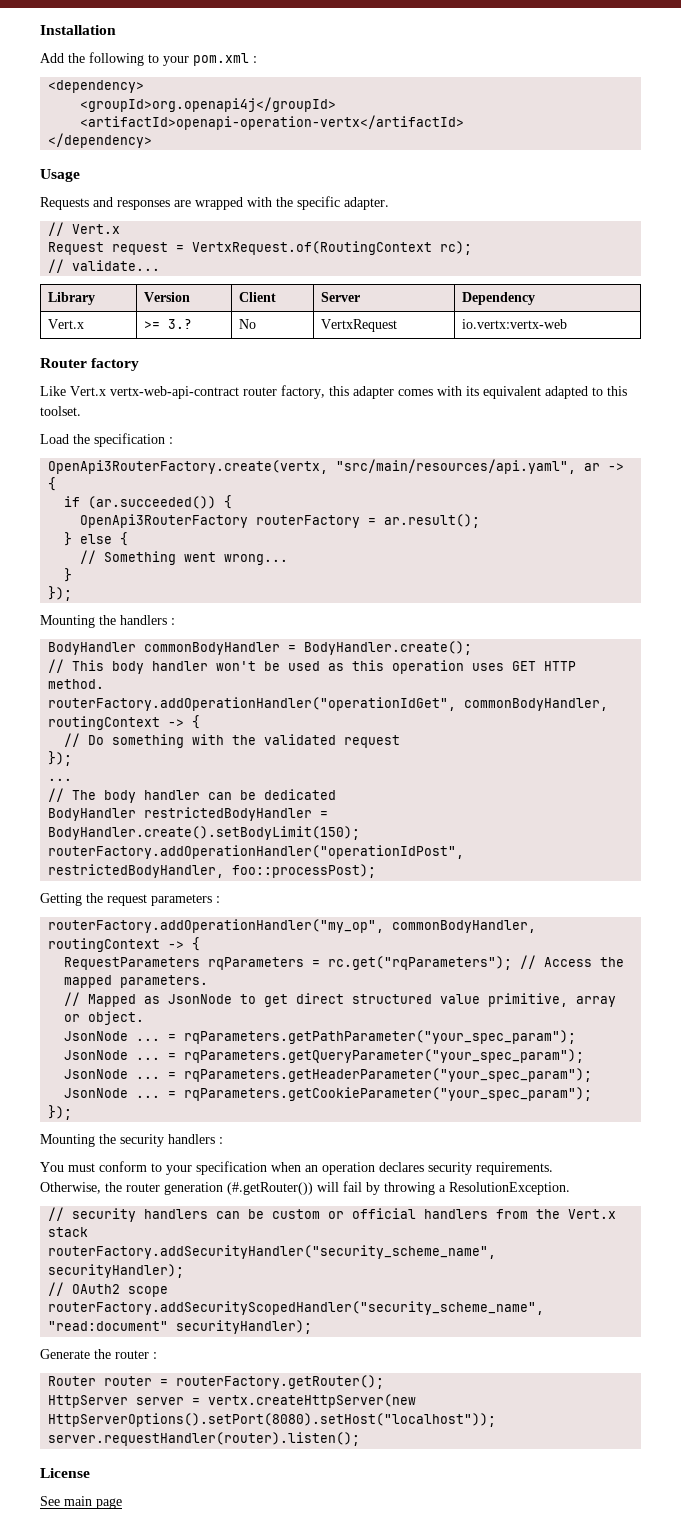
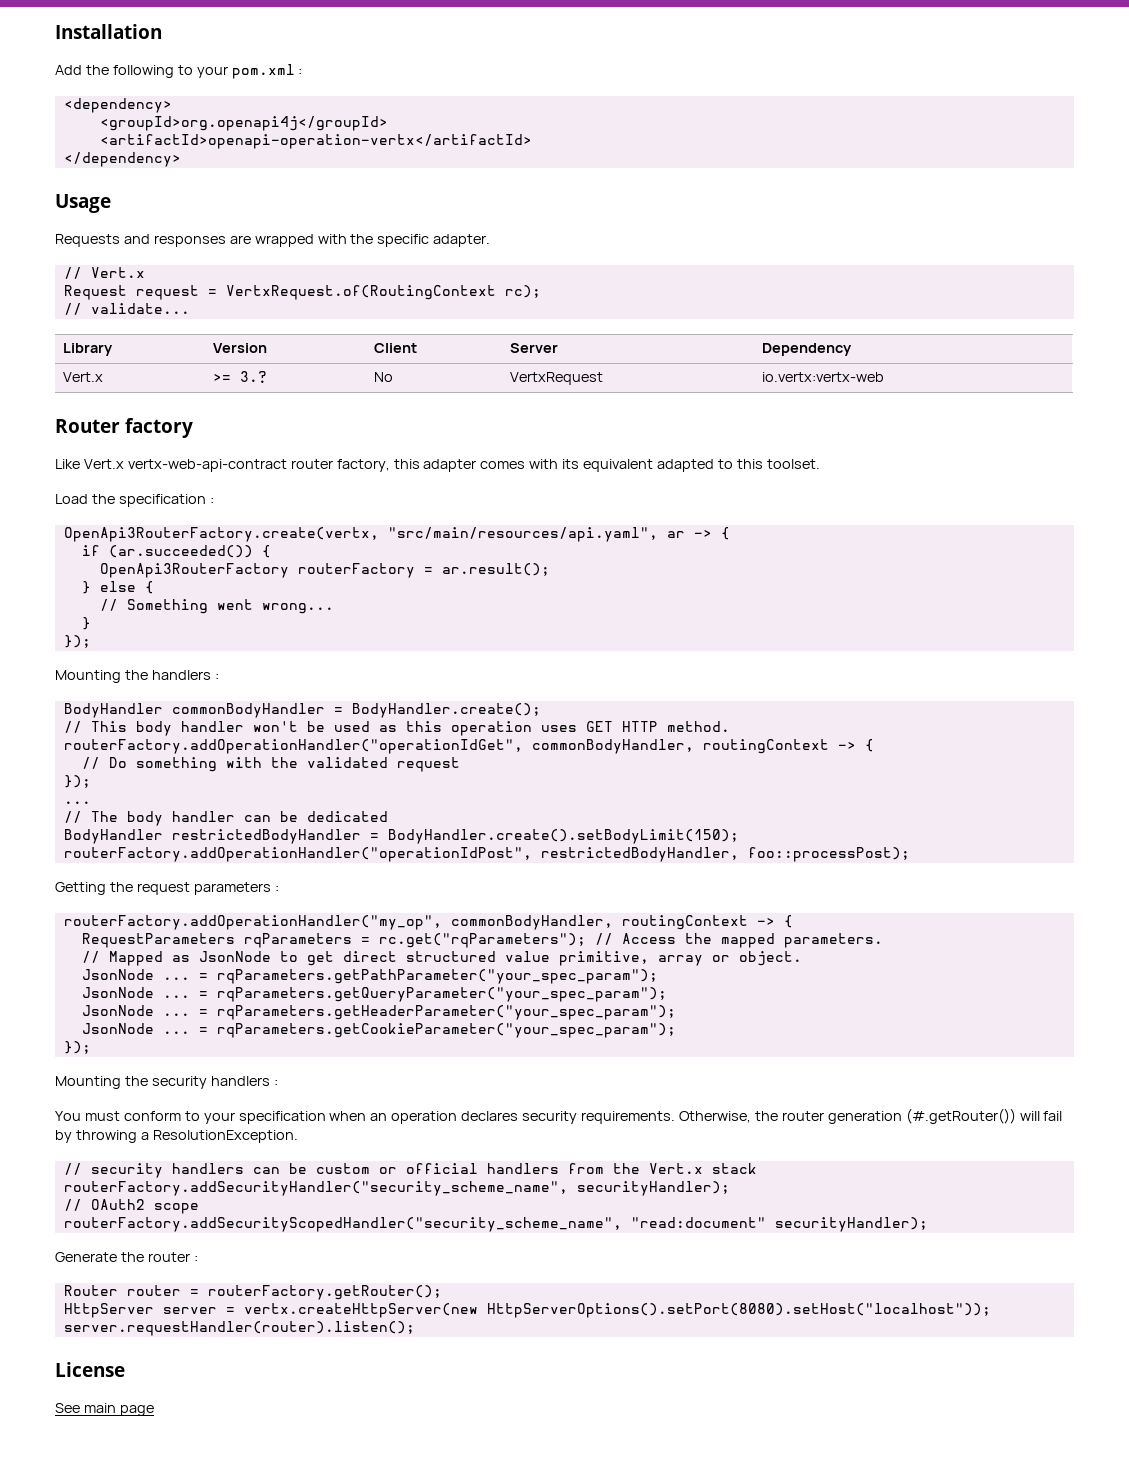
- You must conform to your specification when an operation declares security requirements.
- Otherwise, the router generation (#.getRouter()) will fail by throwing a ResolutionException.
+ You must conform to your specification when an operation declares security requirements. Otherwise, the router generation (#.getRouter()) will fail by throwing a ResolutionException.

